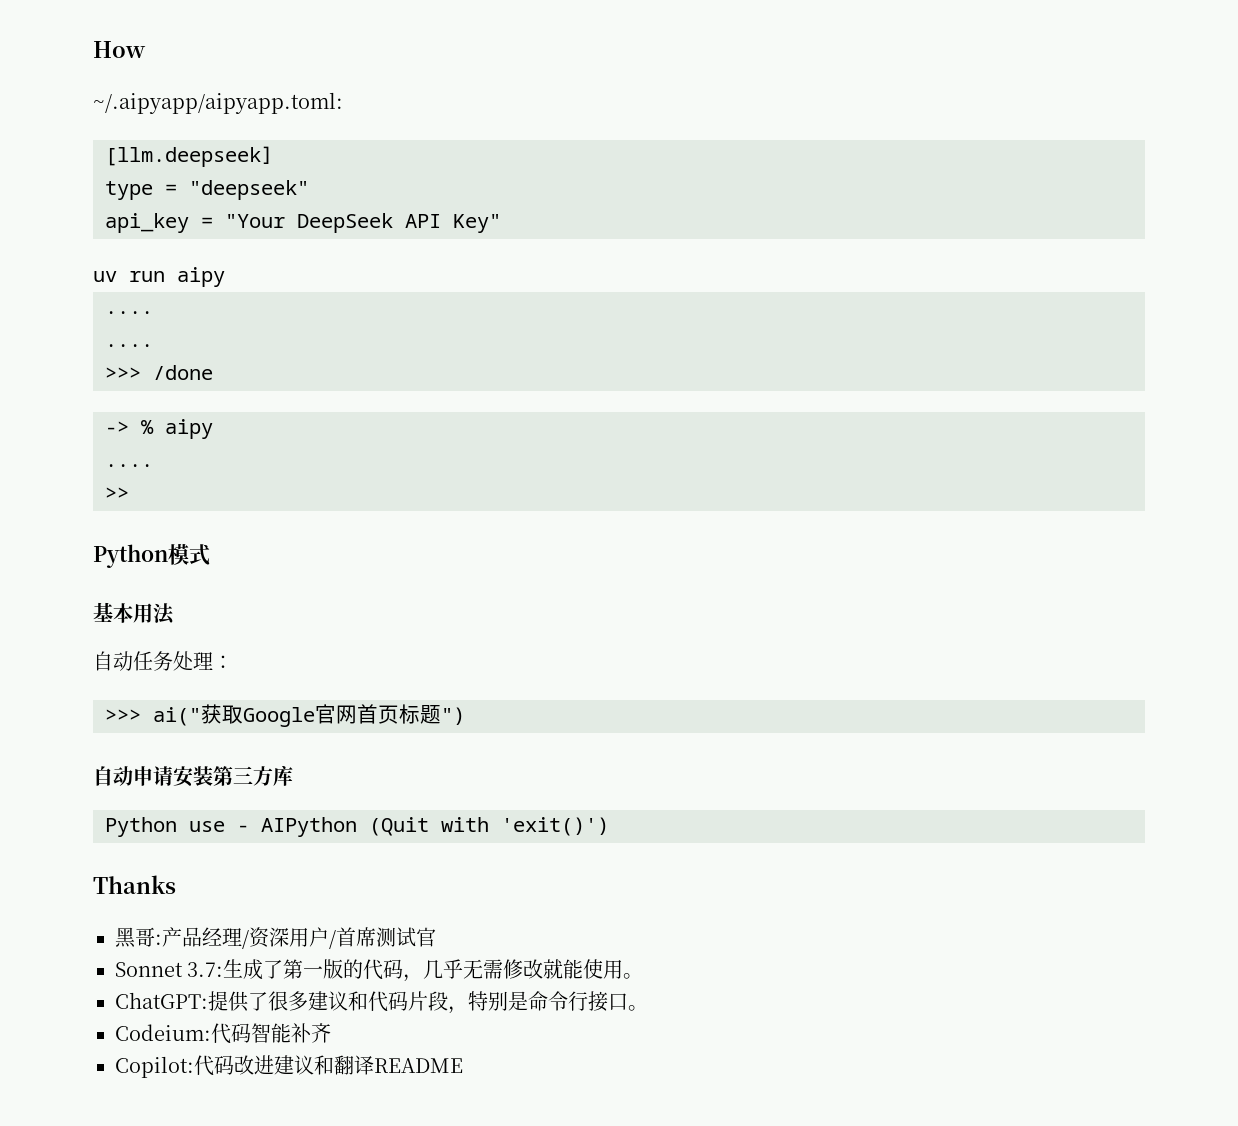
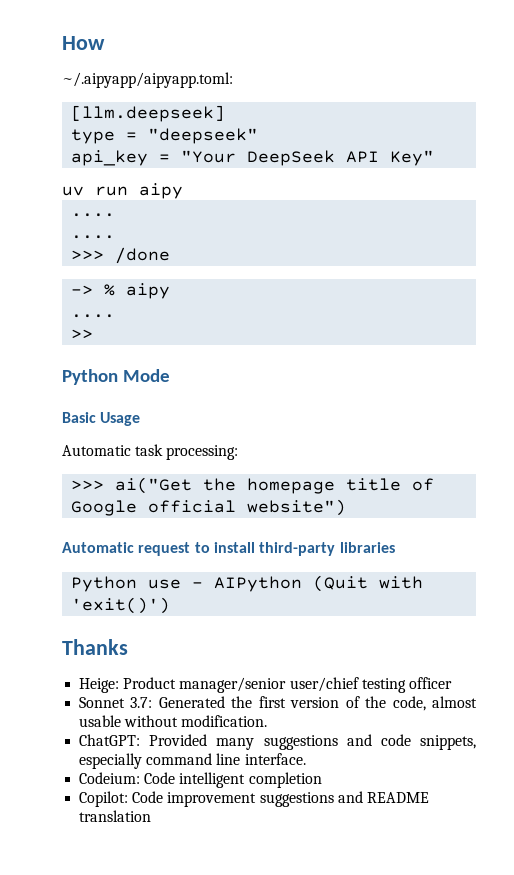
- Python模式
- 基本用法
- 自动任务处理：
- >>> ai("获取Google官网首页标题")
- 自动申请安装第三方库
+ Python Mode
+ Basic Usage
+ Automatic task processing:
+ >>> ai("Get the homepage title of Google official website")
+ Automatic request to install third-party libraries
- 黑哥:产品经理/资深用户/首席测试官
- Sonnet 3.7:生成了第一版的代码，几乎无需修改就能使用。
- ChatGPT:提供了很多建议和代码片段，特别是命令行接口。
- Codeium:代码智能补齐
- Copilot:代码改进建议和翻译README
+ Heige: Product manager/senior user/chief testing officer
+ Sonnet 3.7: Generated the first version of the code, almost usable without modification.
+ ChatGPT: Provided many suggestions and code snippets, especially command line interface.
+ Codeium: Code intelligent completion
+ Copilot: Code improvement suggestions and README translation

